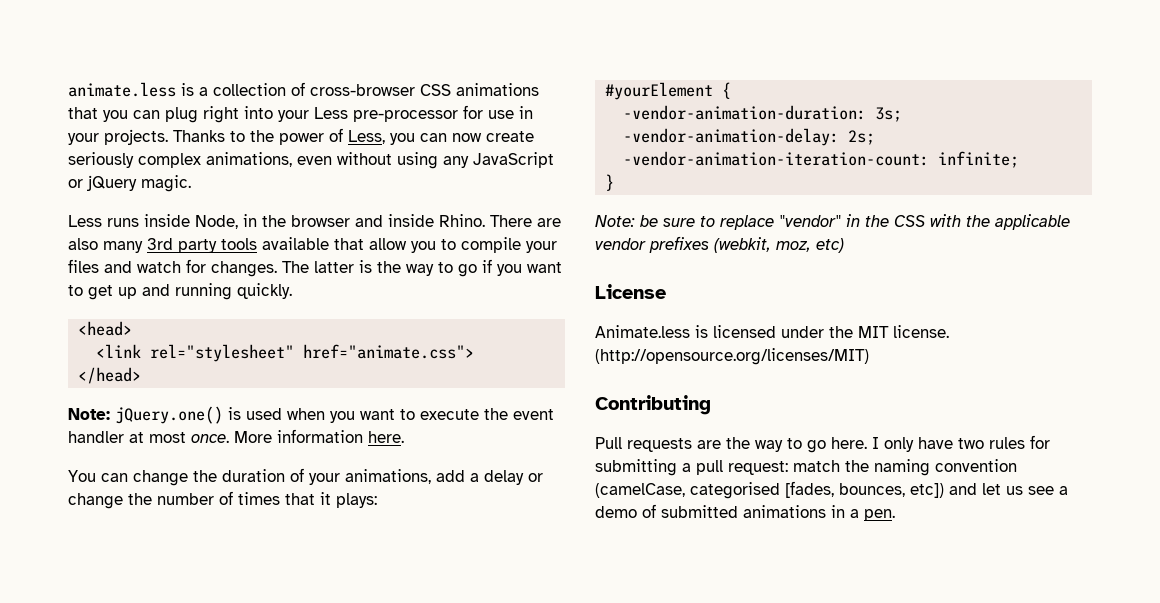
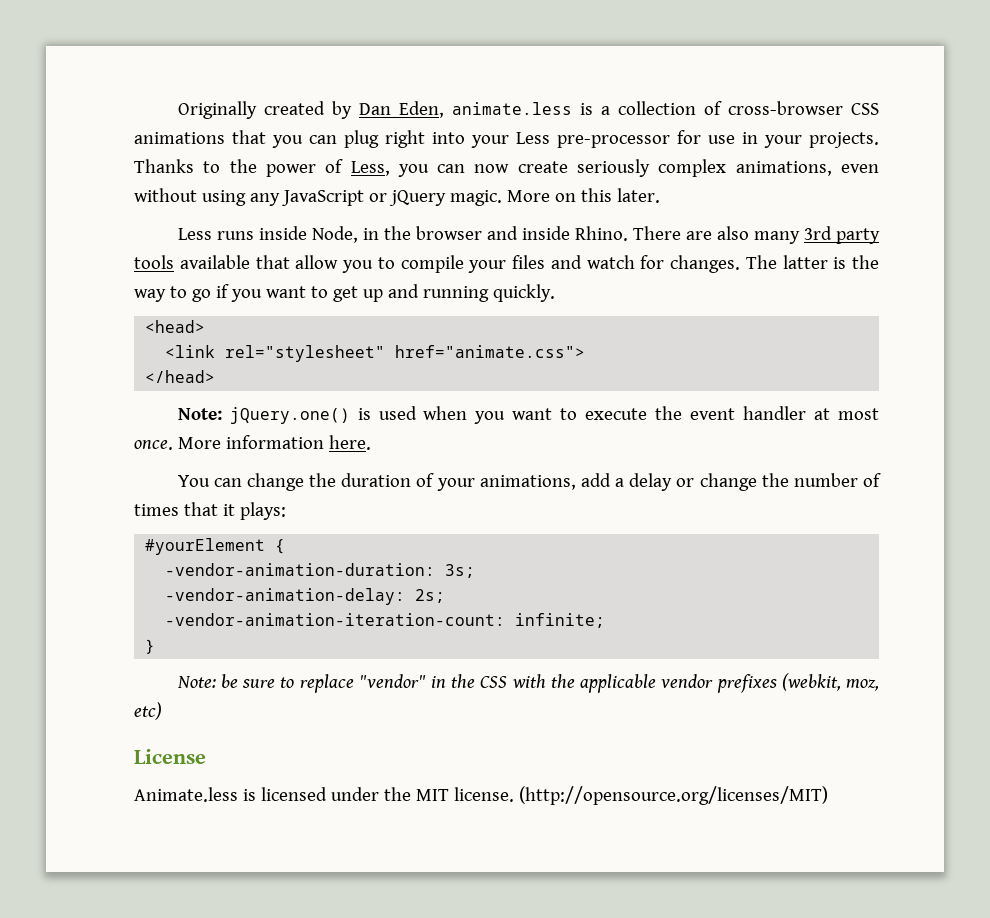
- animate.less is a collection of cross-browser CSS animations that you can plug right into your Less pre-processor for use in your projects.
+ Originally created by Dan Eden, animate.less is a collection of cross-browser CSS animations that you can plug right into your Less pre-processor for use in your projects.
+ More on this later.
- Contributing
- Pull requests are the way to go here. I only have two rules for submitting a pull request: match the naming convention (camelCase, categorised [fades, bounces, etc]) and let us see a demo of submitted animations in a pen.

